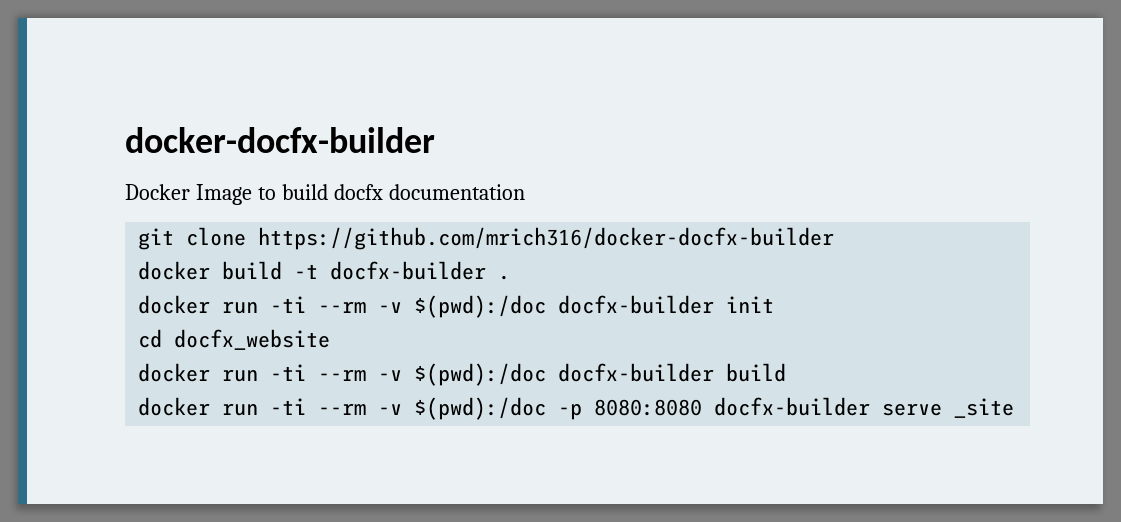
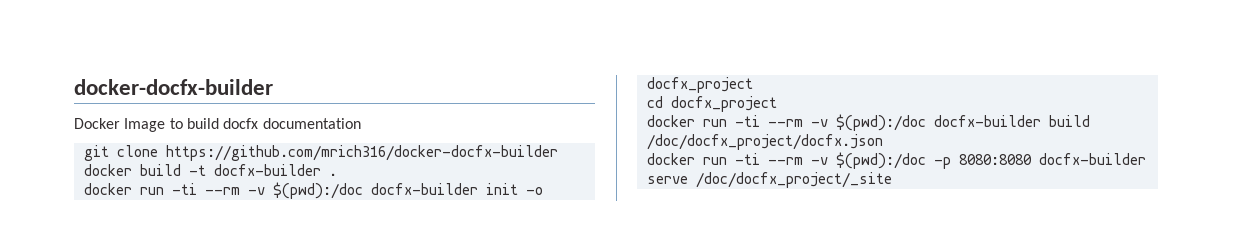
- docker run -ti --rm -v $(pwd):/doc docfx-builder init
+ docker run -ti --rm -v $(pwd):/doc docfx-builder init -o docfx_project
- cd docfx_website
+ cd docfx_project
- docker run -ti --rm -v $(pwd):/doc docfx-builder build
+ docker run -ti --rm -v $(pwd):/doc docfx-builder build /doc/docfx_project/docfx.json
- docker run -ti --rm -v $(pwd):/doc -p 8080:8080 docfx-builder serve _site
+ docker run -ti --rm -v $(pwd):/doc -p 8080:8080 docfx-builder serve /doc/docfx_project/_site

